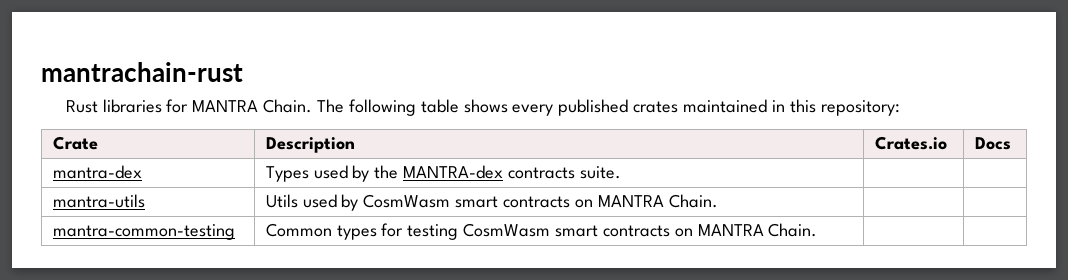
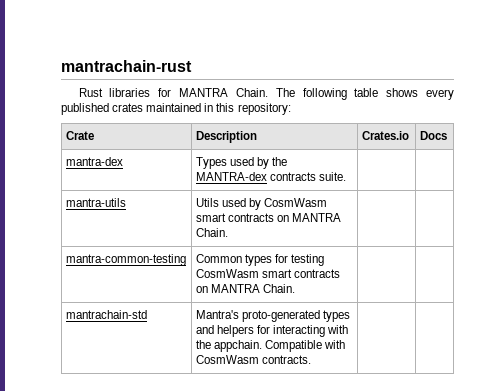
+ mantrachain-std | Mantra's proto-generated types and helpers for interacting with the appchain. Compatible with CosmWasm contracts. | |

